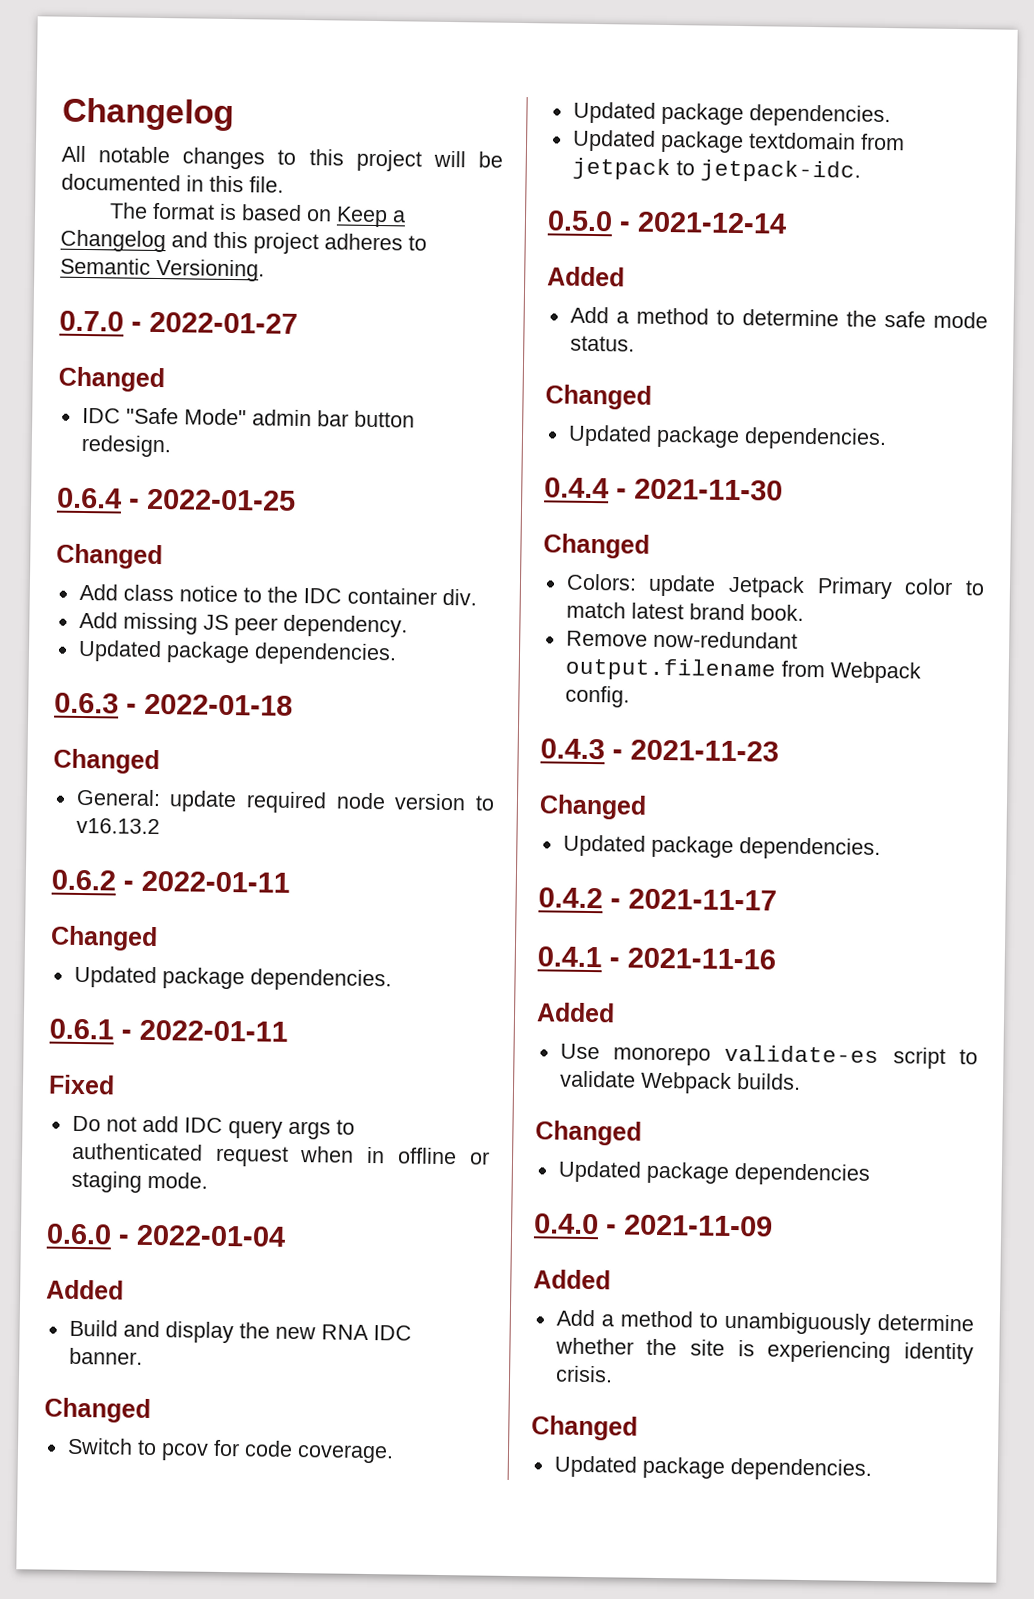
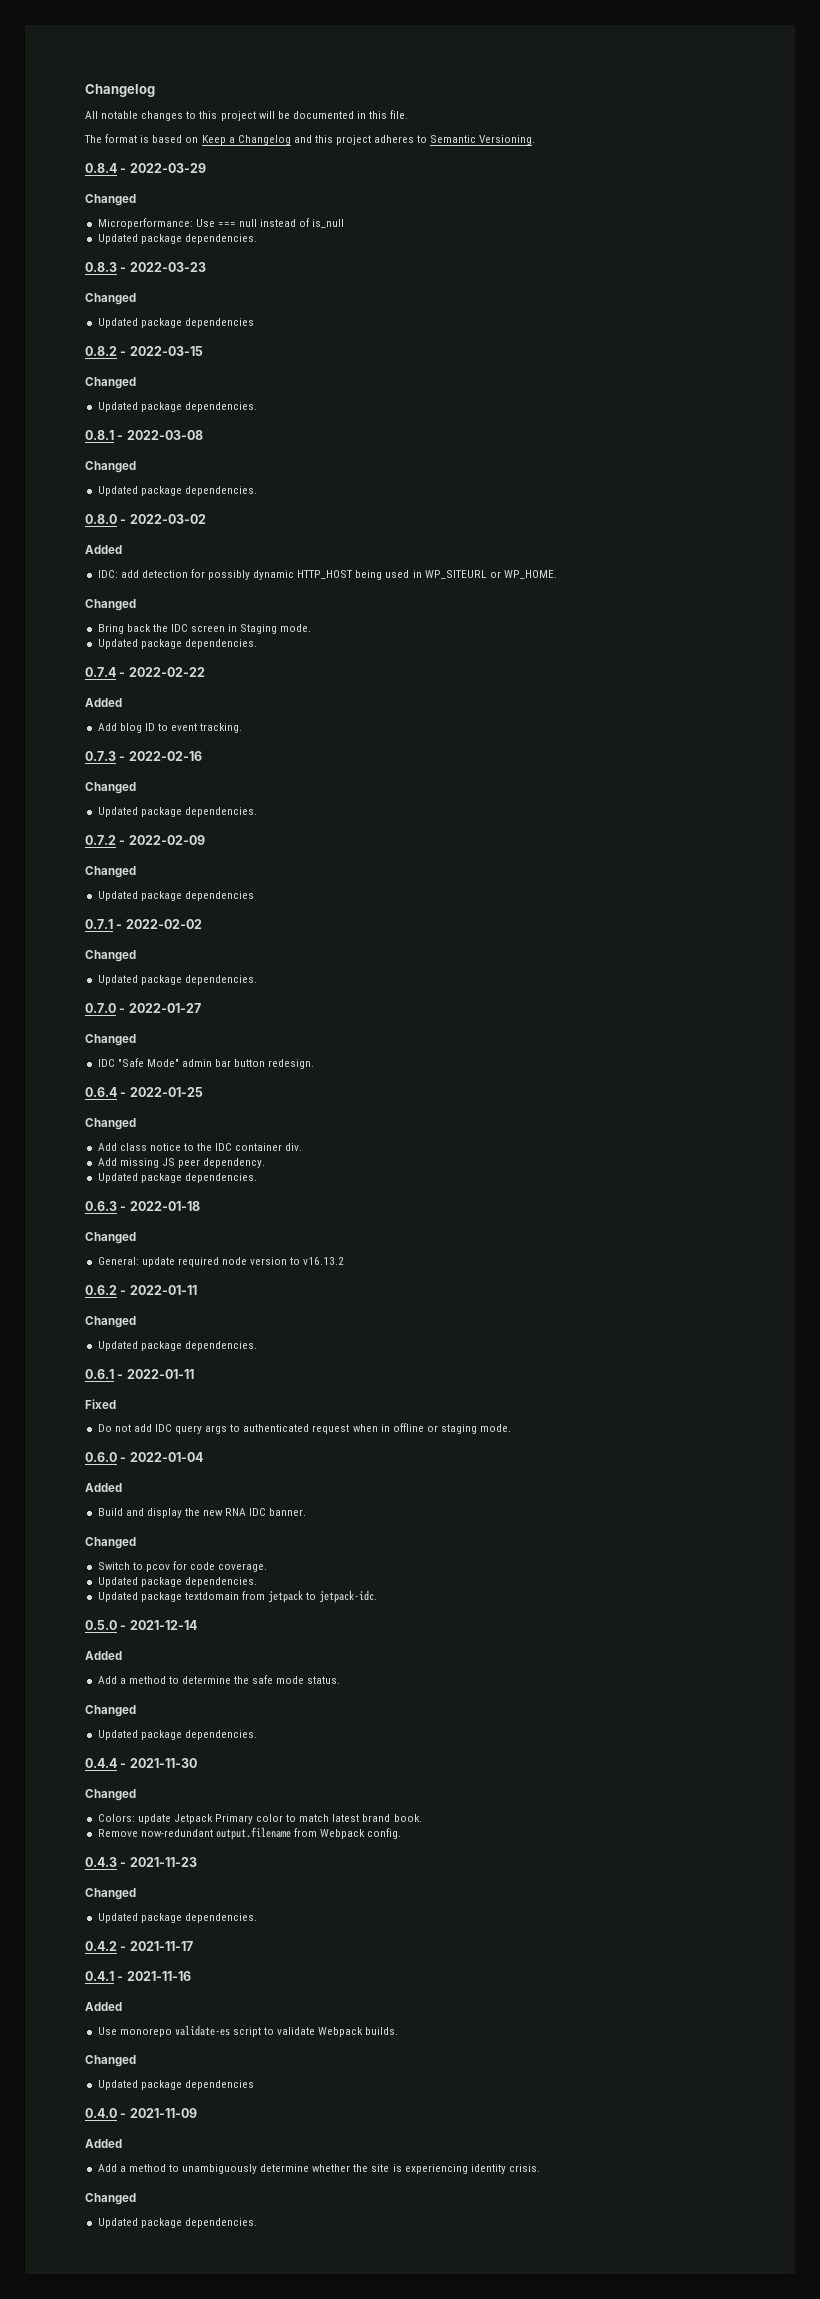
+ 0.8.4 - 2022-03-29
+ Changed
+ Microperformance: Use === null instead of is_null
+ Updated package dependencies.
+ 0.8.3 - 2022-03-23
+ Changed
+ Updated package dependencies
+ 0.8.2 - 2022-03-15
+ Changed
+ Updated package dependencies.
+ 0.8.1 - 2022-03-08
+ Changed
+ Updated package dependencies.
+ 0.8.0 - 2022-03-02
+ Added
+ IDC: add detection for possibly dynamic HTTP_HOST being used in WP_SITEURL or WP_HOME.
+ Changed
+ Bring back the IDC screen in Staging mode.
+ Updated package dependencies.
+ 0.7.4 - 2022-02-22
+ Added
+ Add blog ID to event tracking.
+ 0.7.3 - 2022-02-16
+ Changed
+ Updated package dependencies.
+ 0.7.2 - 2022-02-09
+ Changed
+ Updated package dependencies
+ 0.7.1 - 2022-02-02
+ Changed
+ Updated package dependencies.

